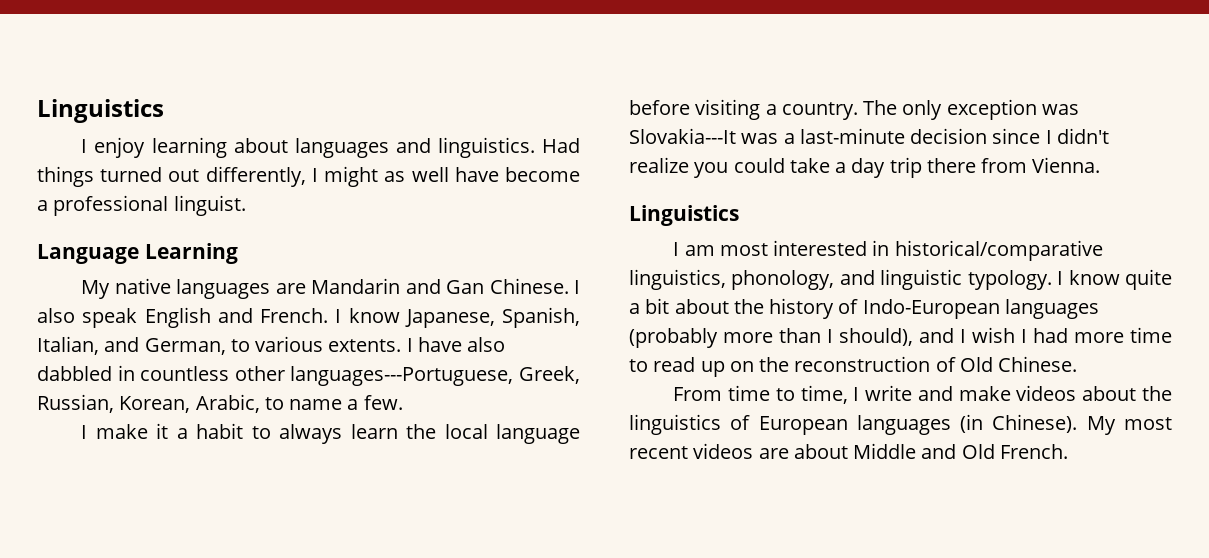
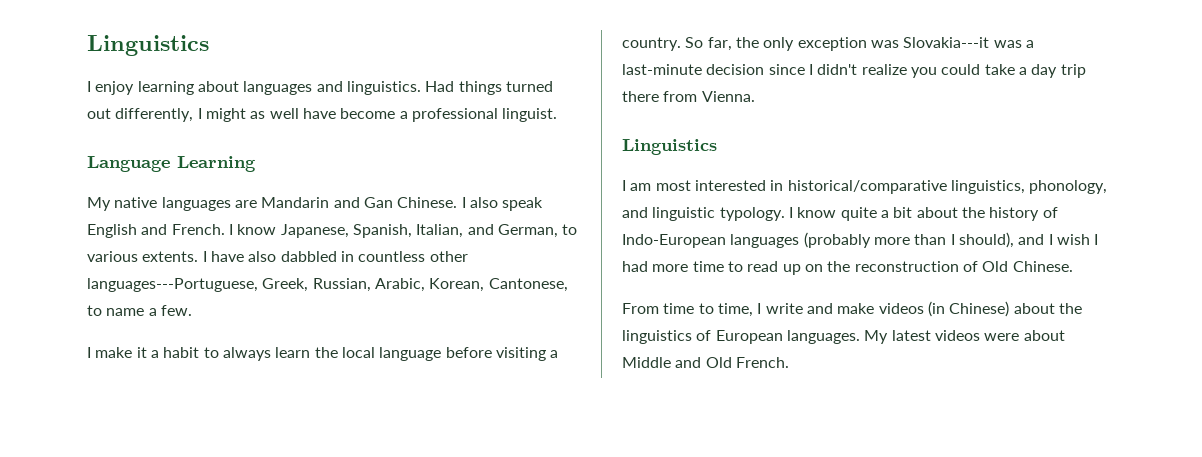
- I have also dabbled in countless other languages---Portuguese, Greek, Russian, Korean, Arabic, to name a few.
+ I have also dabbled in countless other languages---Portuguese, Greek, Russian, Arabic, Korean, Cantonese, to name a few.
- The only exception was Slovakia---It was a last-minute decision since I didn't realize you could take a day trip there from Vienna.
+ So far, the only exception was Slovakia---it was a last-minute decision since I didn't realize you could take a day trip there from Vienna.
- From time to time, I write and make videos about the linguistics of European languages (in Chinese). My most recent videos are about Middle and Old French.
+ From time to time, I write and make videos (in Chinese) about the linguistics of European languages. My latest videos were about Middle and Old French.

